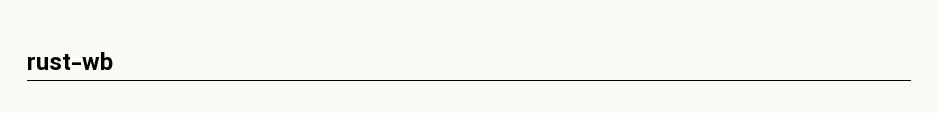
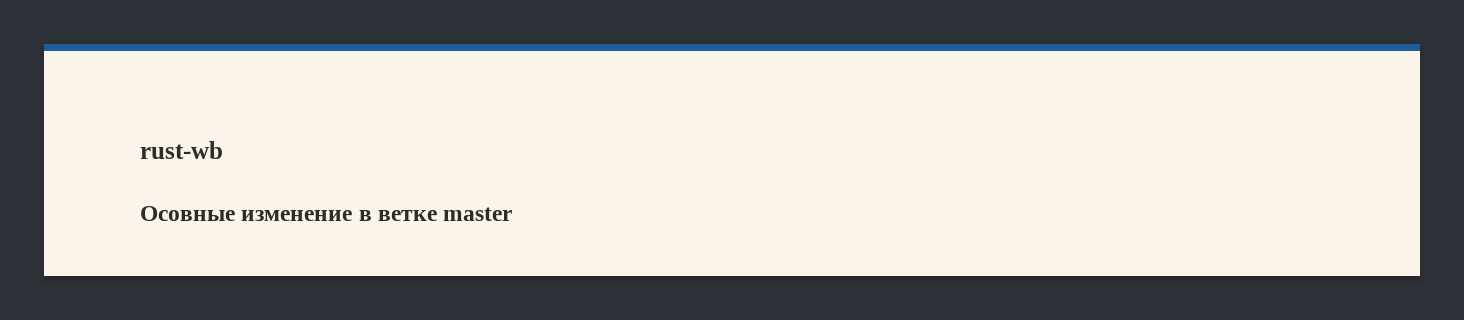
+ Осовные изменение в ветке master

